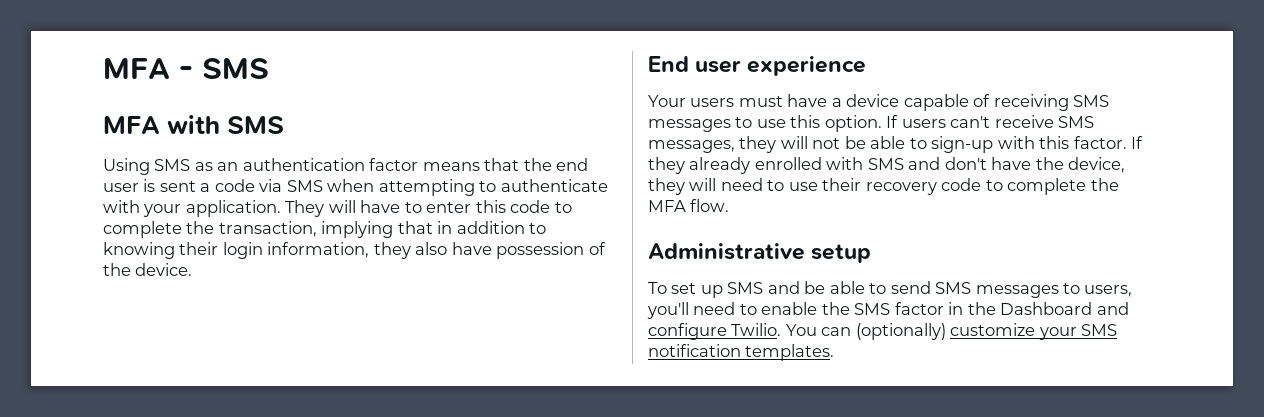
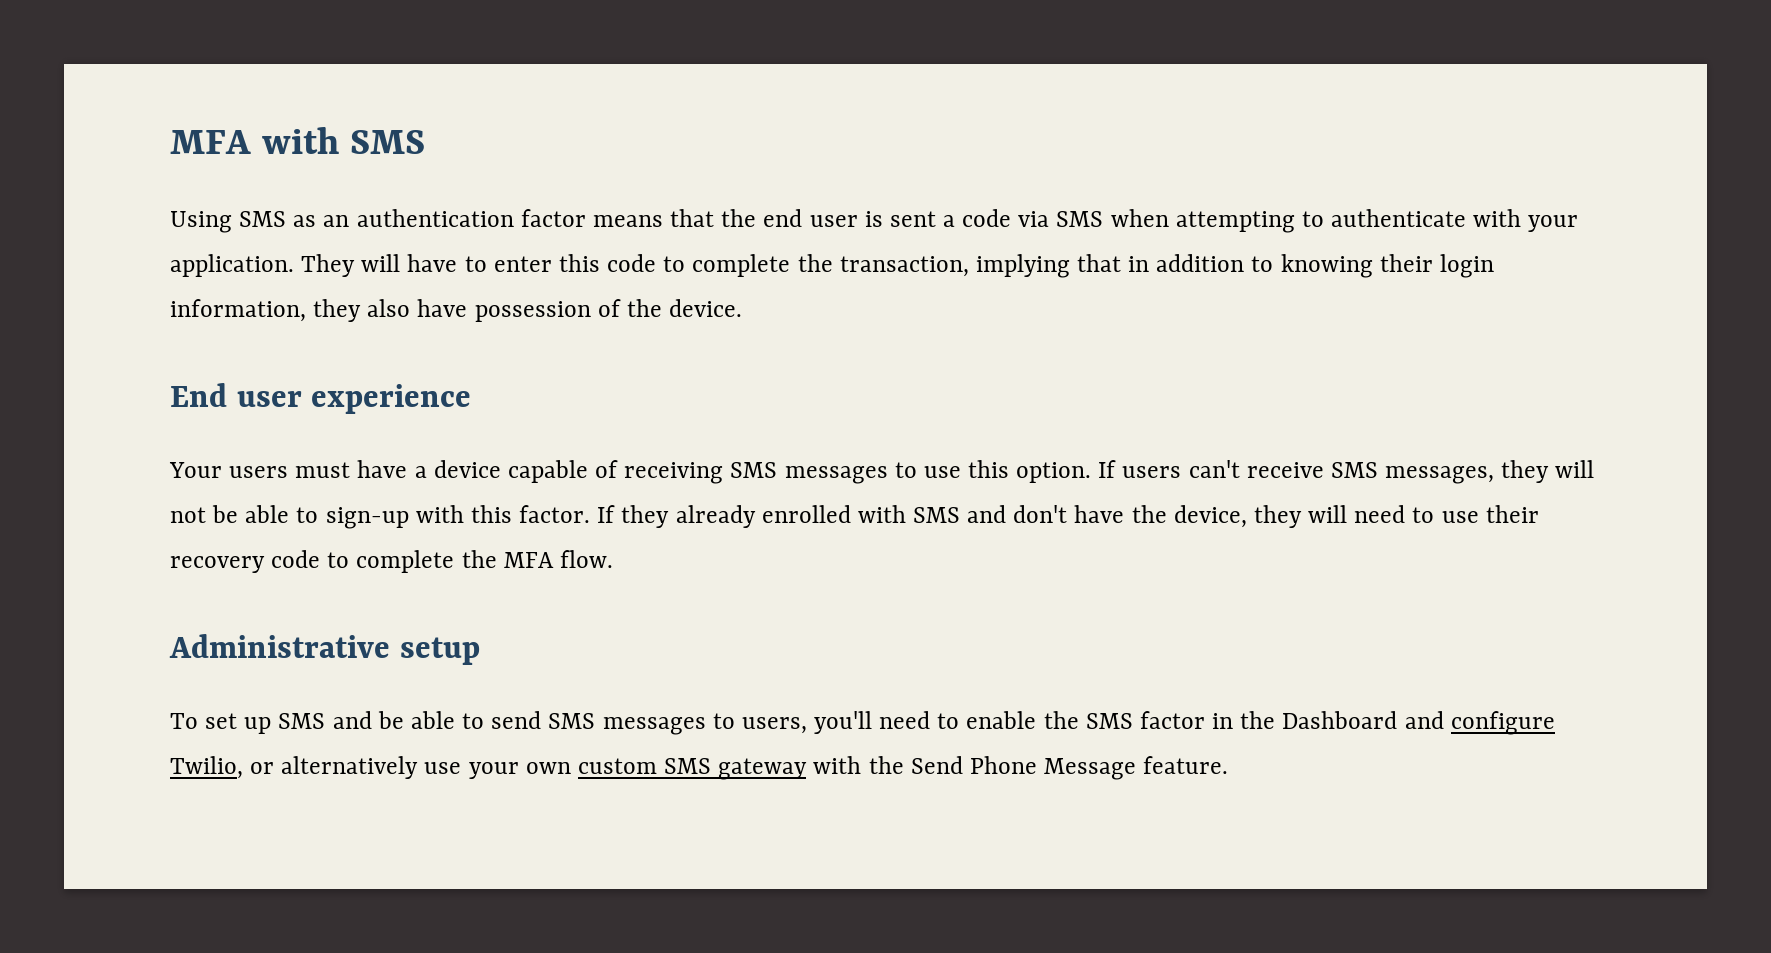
- MFA - SMS
- To set up SMS and be able to send SMS messages to users, you'll need to enable the SMS factor in the Dashboard and configure Twilio. You can (optionally) customize your SMS notification templates.
+ To set up SMS and be able to send SMS messages to users, you'll need to enable the SMS factor in the Dashboard and configure Twilio, or alternatively use your own custom SMS gateway with the Send Phone Message feature.

